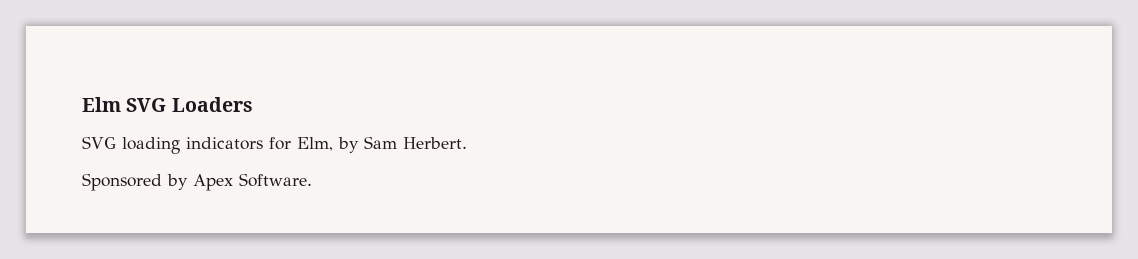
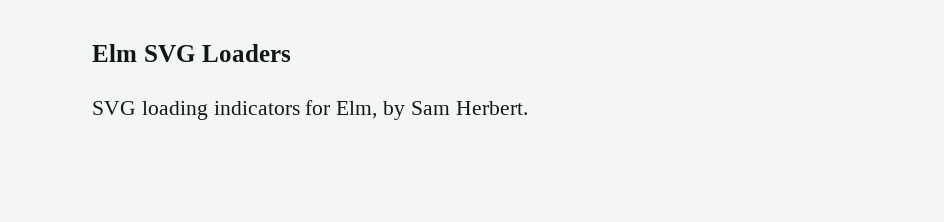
- Sponsored by Apex Software.

